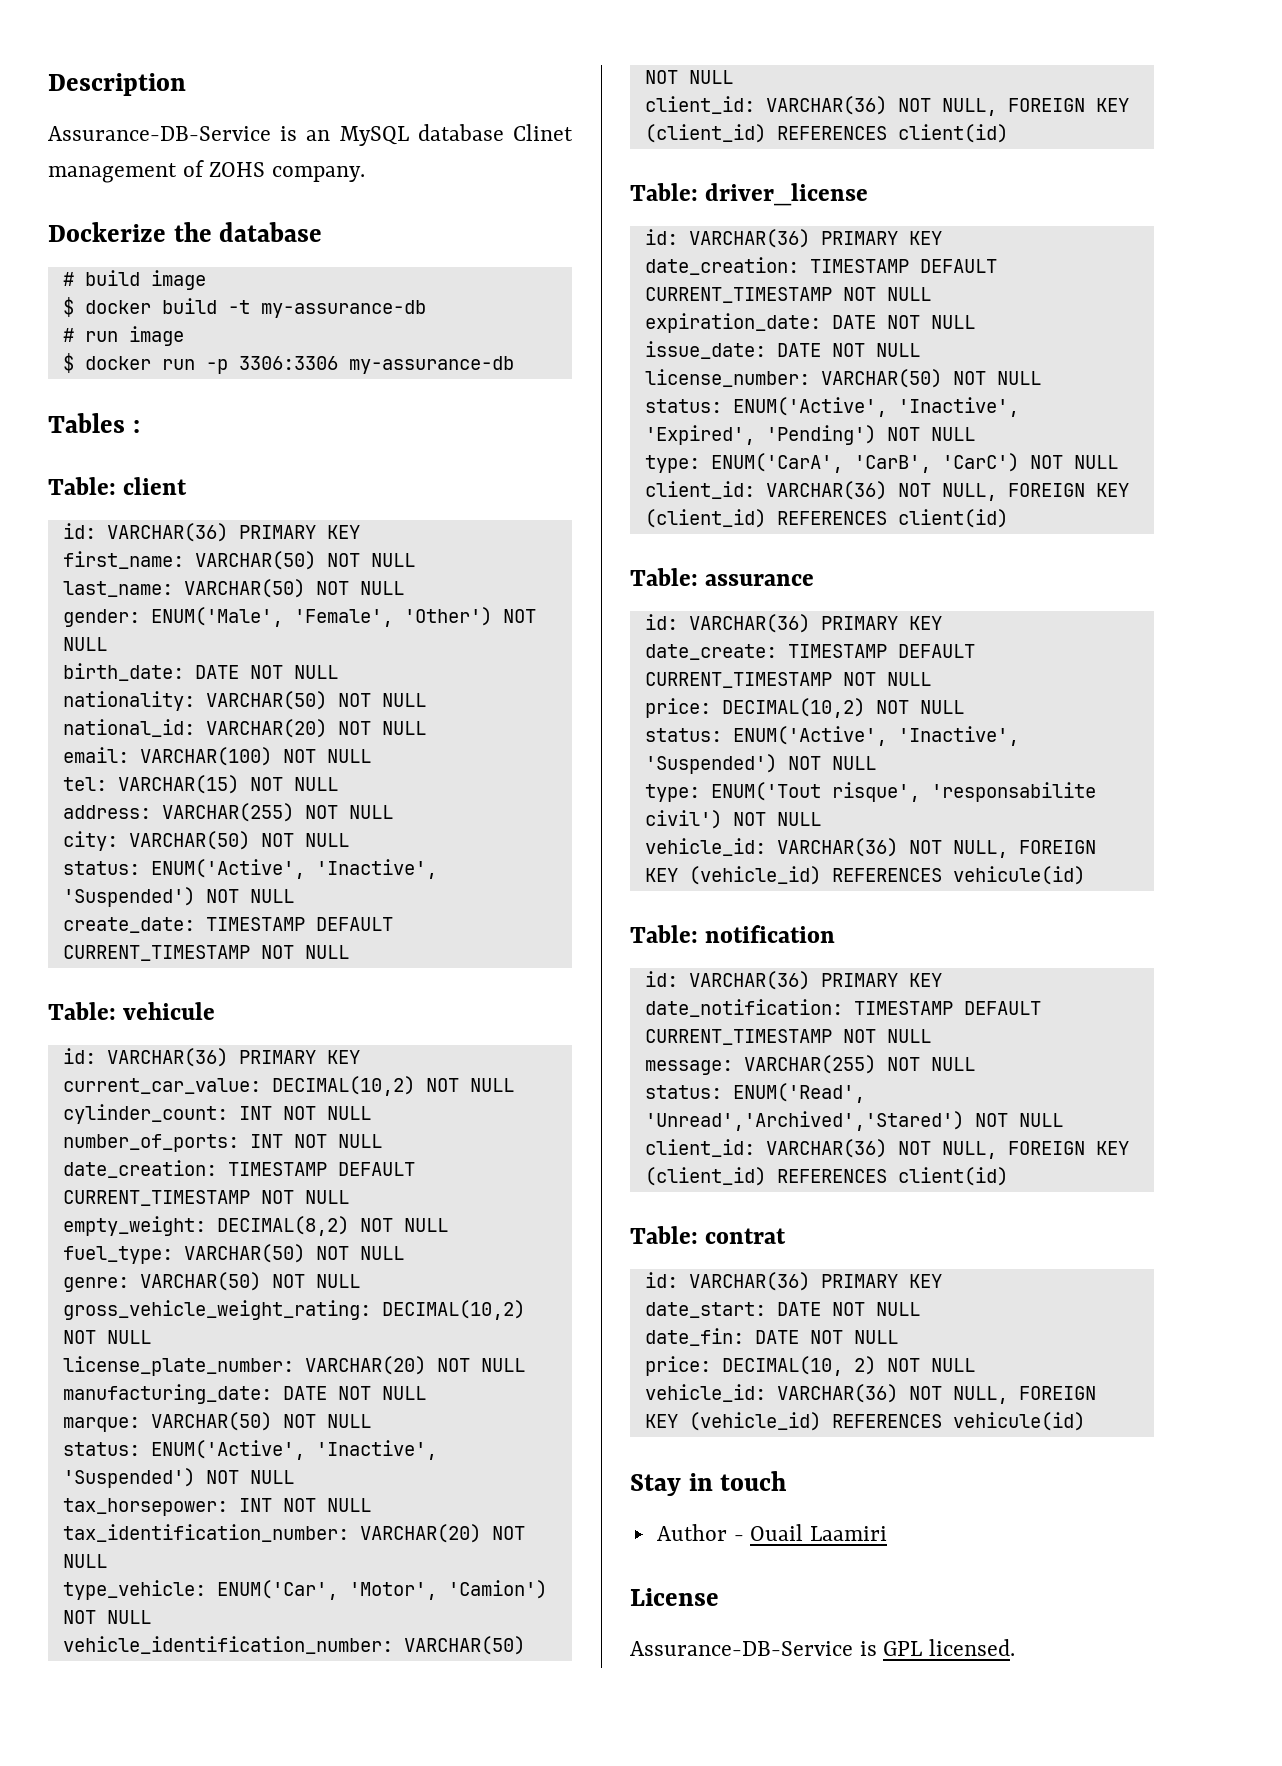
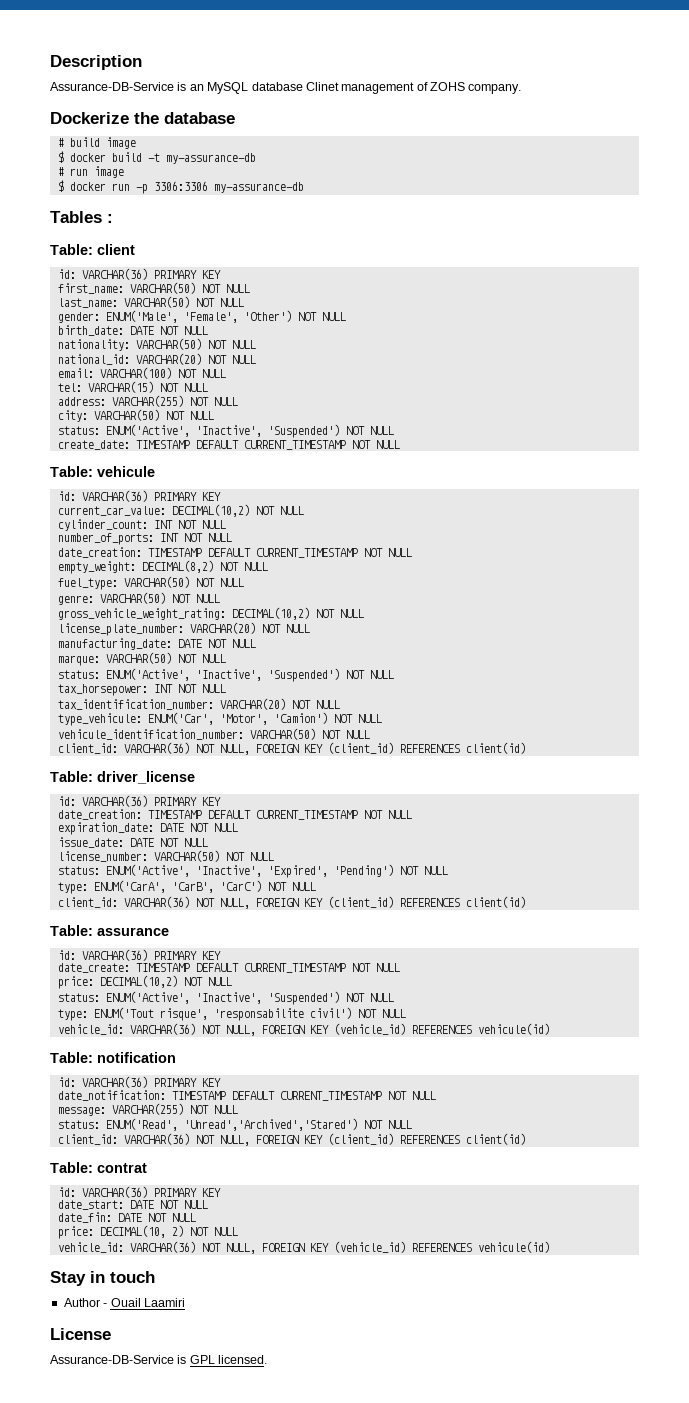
- type_vehicle: ENUM('Car', 'Motor', 'Camion') NOT NULL
+ type_vehicule: ENUM('Car', 'Motor', 'Camion') NOT NULL
- vehicle_identification_number: VARCHAR(50) NOT NULL
+ vehicule_identification_number: VARCHAR(50) NOT NULL

